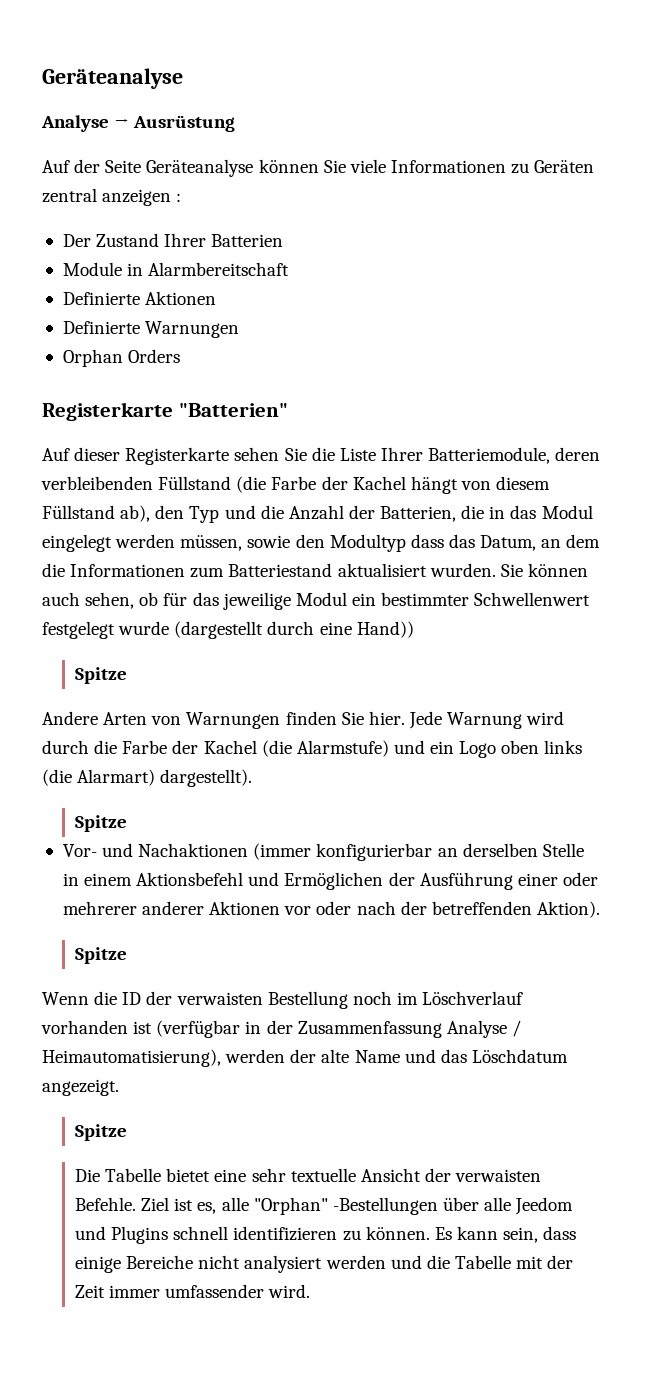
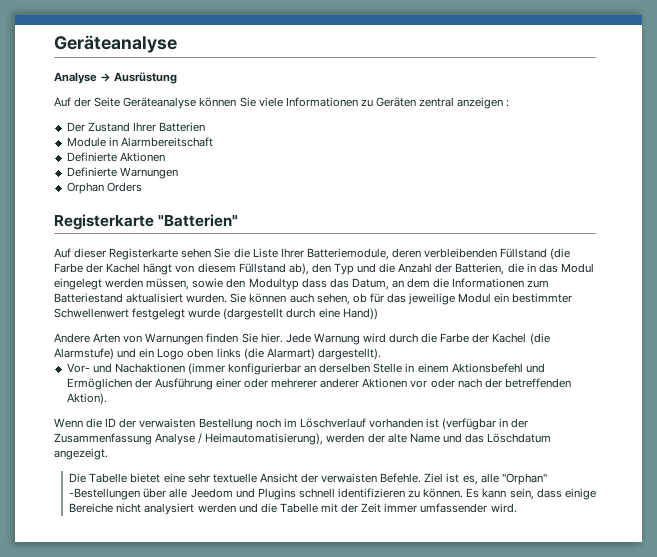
  Sie können auch sehen, ob für das jeweilige Modul ein bestimmter Schwellenwert festgelegt wurde (dargestellt durch eine Hand))
- Spitze
  Jede Warnung wird durch die Farbe der Kachel (die Alarmstufe) und ein Logo oben links (die Alarmart) dargestellt).
- Spitze
  Vor- und Nachaktionen (immer konfigurierbar an derselben Stelle in einem Aktionsbefehl und Ermöglichen der Ausführung einer oder mehrerer anderer Aktionen vor oder nach der betreffenden Aktion).
- Spitze
  Wenn die ID der verwaisten Bestellung noch im Löschverlauf vorhanden ist (verfügbar in der Zusammenfassung Analyse / Heimautomatisierung), werden der alte Name und das Löschdatum angezeigt.
- Spitze

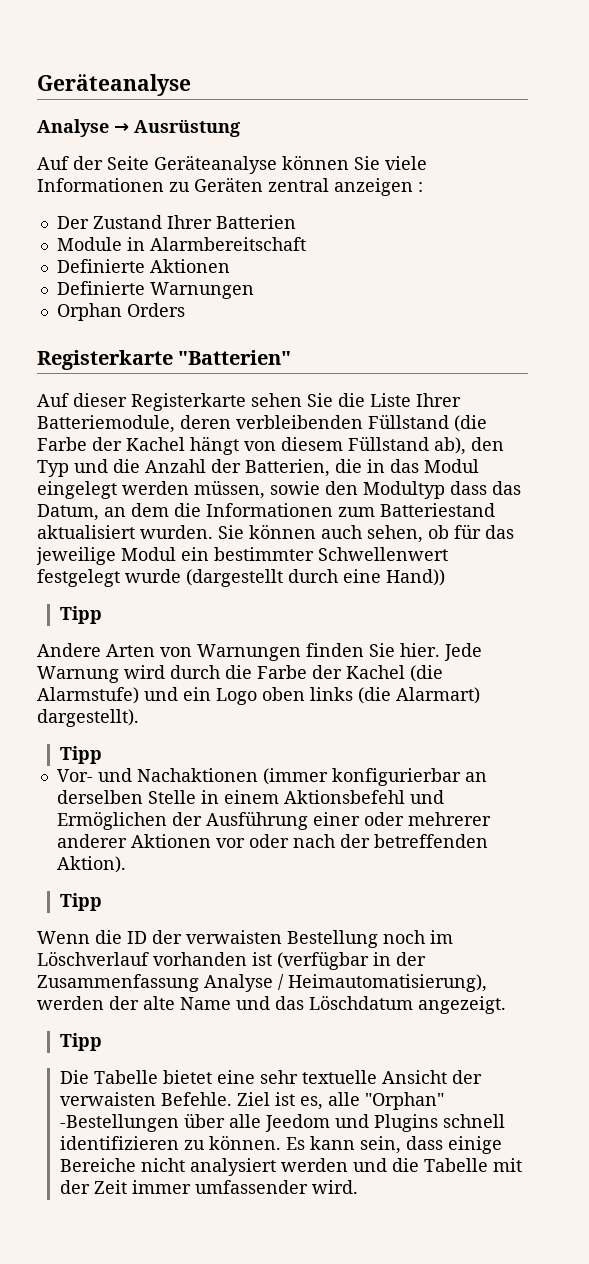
  Sie können auch sehen, ob für das jeweilige Modul ein bestimmter Schwellenwert festgelegt wurde (dargestellt durch eine Hand))
+ Tipp
  Jede Warnung wird durch die Farbe der Kachel (die Alarmstufe) und ein Logo oben links (die Alarmart) dargestellt).
+ Tipp
  Vor- und Nachaktionen (immer konfigurierbar an derselben Stelle in einem Aktionsbefehl und Ermöglichen der Ausführung einer oder mehrerer anderer Aktionen vor oder nach der betreffenden Aktion).
+ Tipp
  Wenn die ID der verwaisten Bestellung noch im Löschverlauf vorhanden ist (verfügbar in der Zusammenfassung Analyse / Heimautomatisierung), werden der alte Name und das Löschdatum angezeigt.
+ Tipp

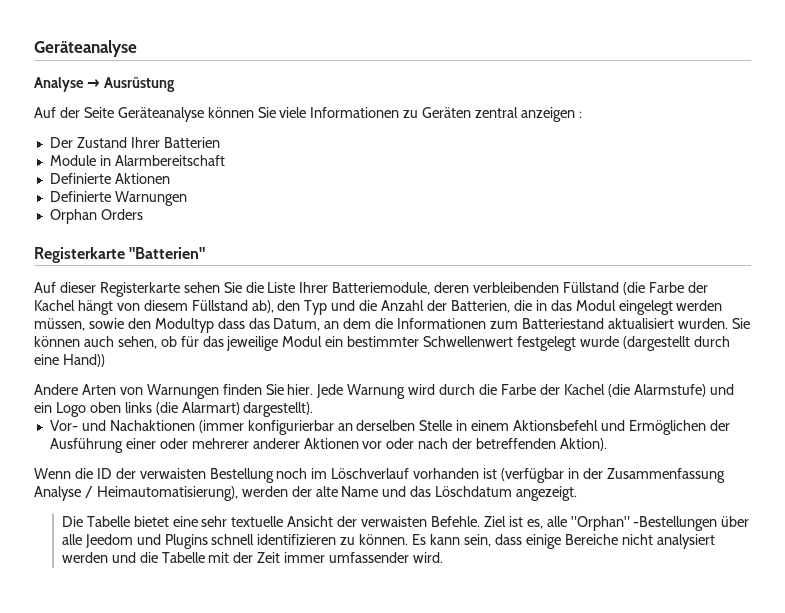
  Sie können auch sehen, ob für das jeweilige Modul ein bestimmter Schwellenwert festgelegt wurde (dargestellt durch eine Hand))
- Tipp
  Jede Warnung wird durch die Farbe der Kachel (die Alarmstufe) und ein Logo oben links (die Alarmart) dargestellt).
- Tipp
  Vor- und Nachaktionen (immer konfigurierbar an derselben Stelle in einem Aktionsbefehl und Ermöglichen der Ausführung einer oder mehrerer anderer Aktionen vor oder nach der betreffenden Aktion).
- Tipp
  Wenn die ID der verwaisten Bestellung noch im Löschverlauf vorhanden ist (verfügbar in der Zusammenfassung Analyse / Heimautomatisierung), werden der alte Name und das Löschdatum angezeigt.
- Tipp

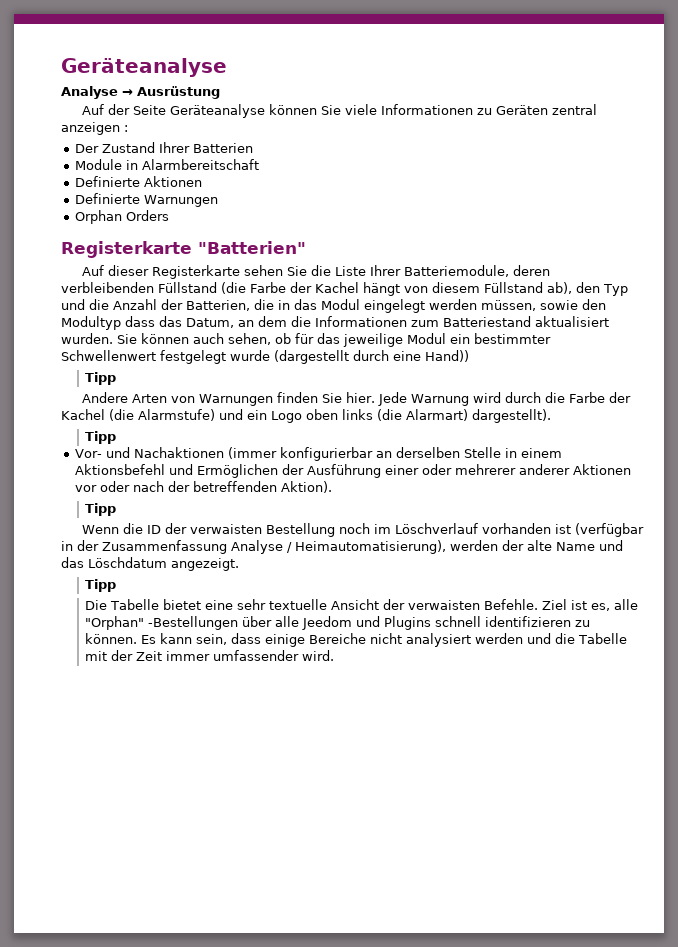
  Sie können auch sehen, ob für das jeweilige Modul ein bestimmter Schwellenwert festgelegt wurde (dargestellt durch eine Hand))
+ Tipp
  Jede Warnung wird durch die Farbe der Kachel (die Alarmstufe) und ein Logo oben links (die Alarmart) dargestellt).
+ Tipp
  Vor- und Nachaktionen (immer konfigurierbar an derselben Stelle in einem Aktionsbefehl und Ermöglichen der Ausführung einer oder mehrerer anderer Aktionen vor oder nach der betreffenden Aktion).
+ Tipp
  Wenn die ID der verwaisten Bestellung noch im Löschverlauf vorhanden ist (verfügbar in der Zusammenfassung Analyse / Heimautomatisierung), werden der alte Name und das Löschdatum angezeigt.
+ Tipp

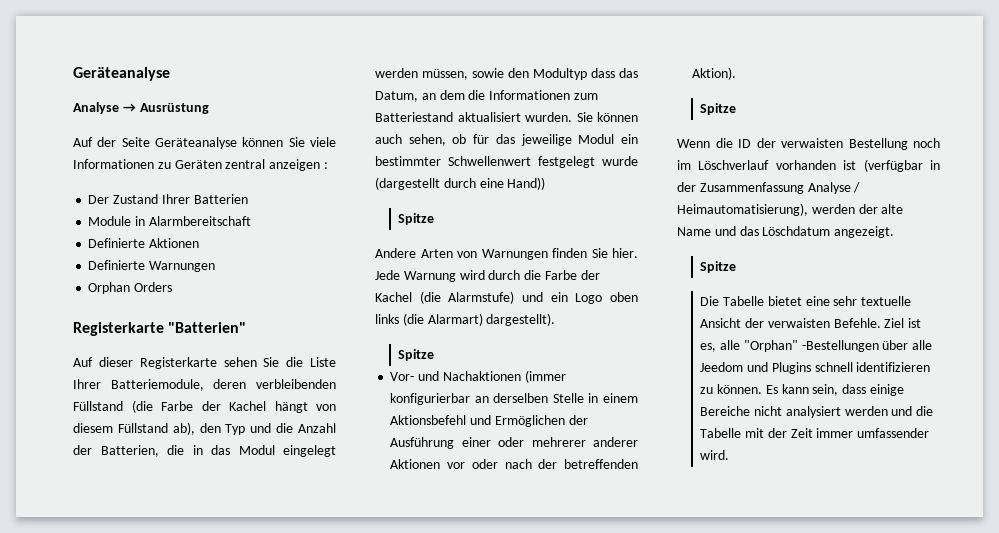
  Sie können auch sehen, ob für das jeweilige Modul ein bestimmter Schwellenwert festgelegt wurde (dargestellt durch eine Hand))
- Tipp
+ Spitze
  Jede Warnung wird durch die Farbe der Kachel (die Alarmstufe) und ein Logo oben links (die Alarmart) dargestellt).
- Tipp
+ Spitze
  Vor- und Nachaktionen (immer konfigurierbar an derselben Stelle in einem Aktionsbefehl und Ermöglichen der Ausführung einer oder mehrerer anderer Aktionen vor oder nach der betreffenden Aktion).
- Tipp
+ Spitze
  Wenn die ID der verwaisten Bestellung noch im Löschverlauf vorhanden ist (verfügbar in der Zusammenfassung Analyse / Heimautomatisierung), werden der alte Name und das Löschdatum angezeigt.
- Tipp
+ Spitze

